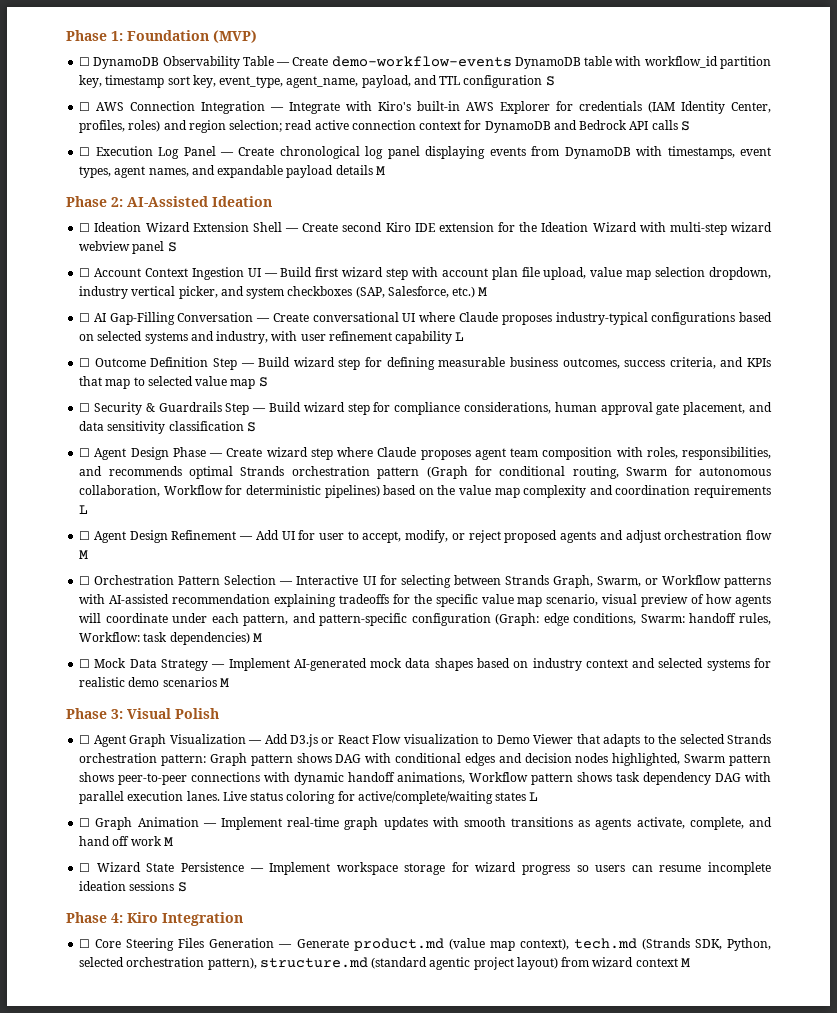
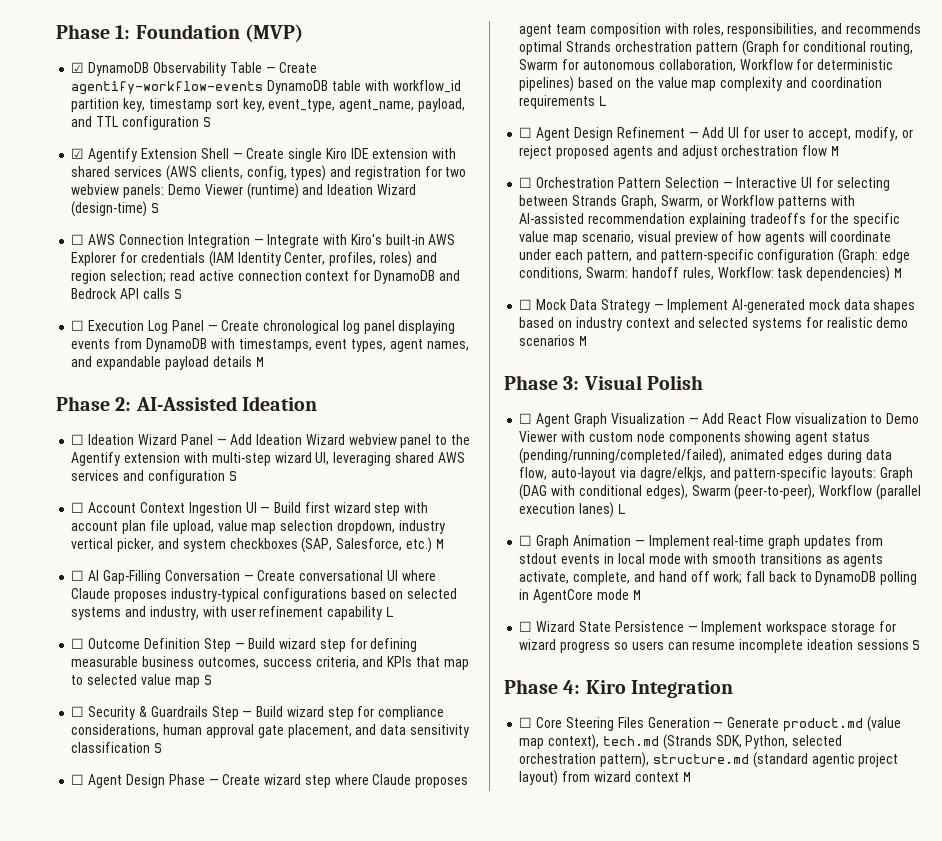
- ☐ DynamoDB Observability Table — Create demo-workflow-events DynamoDB table with workflow_id partition key, timestamp sort key, event_type, agent_name, payload, and TTL configuration S
+ ☑ DynamoDB Observability Table — Create agentify-workflow-events DynamoDB table with workflow_id partition key, timestamp sort key, event_type, agent_name, payload, and TTL configuration S
+ ☑ Agentify Extension Shell — Create single Kiro IDE extension with shared services (AWS clients, config, types) and registration for two webview panels: Demo Viewer (runtime) and Ideation Wizard (design-time) S
- ☐ Ideation Wizard Extension Shell — Create second Kiro IDE extension for the Ideation Wizard with multi-step wizard webview panel S
+ ☐ Ideation Wizard Panel — Add Ideation Wizard webview panel to the Agentify extension with multi-step wizard UI, leveraging shared AWS services and configuration S
- ☐ Agent Graph Visualization — Add D3.js or React Flow visualization to Demo Viewer that adapts to the selected Strands orchestration pattern: Graph pattern shows DAG with conditional edges and decision nodes highlighted, Swarm pattern shows peer-to-peer connections with dynamic handoff animations, Workflow pattern shows task dependency DAG with parallel execution lanes. Live status coloring for active/complete/waiting states L
+ ☐ Agent Graph Visualization — Add React Flow visualization to Demo Viewer with custom node components showing agent status (pending/running/completed/failed), animated edges during data flow, auto-layout via dagre/elkjs, and pattern-specific layouts: Graph (DAG with conditional edges), Swarm (peer-to-peer), Workflow (parallel execution lanes) L
- ☐ Graph Animation — Implement real-time graph updates with smooth transitions as agents activate, complete, and hand off work M
+ ☐ Graph Animation — Implement real-time graph updates from stdout events in local mode with smooth transitions as agents activate, complete, and hand off work; fall back to DynamoDB polling in AgentCore mode M

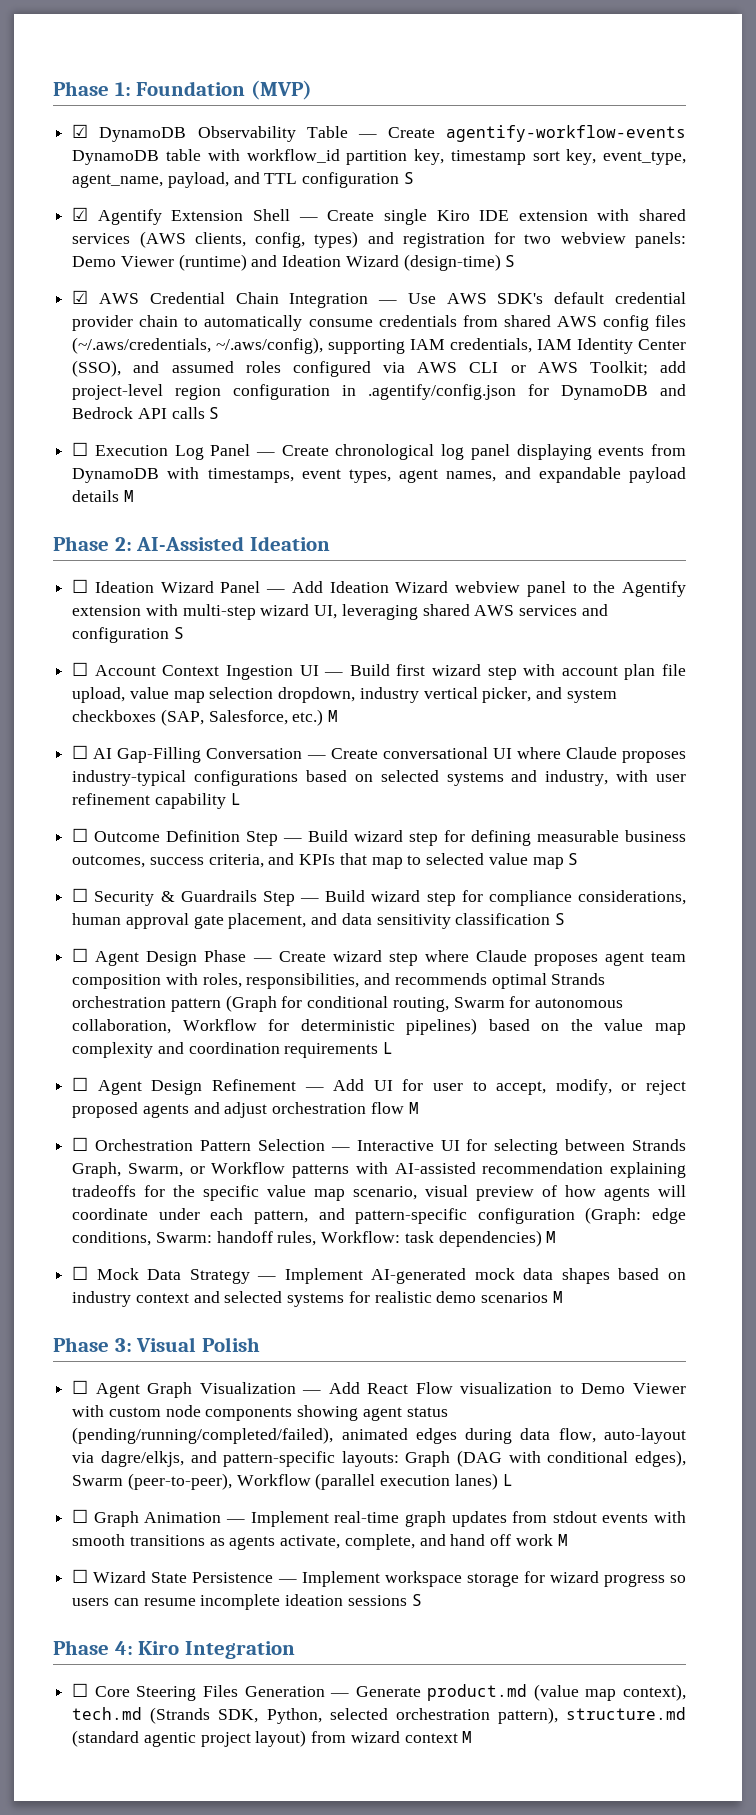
- ☐ AWS Connection Integration — Integrate with Kiro's built-in AWS Explorer for credentials (IAM Identity Center, profiles, roles) and region selection; read active connection context for DynamoDB and Bedrock API calls S
+ ☑ AWS Credential Chain Integration — Use AWS SDK's default credential provider chain to automatically consume credentials from shared AWS config files (~/.aws/credentials, ~/.aws/config), supporting IAM credentials, IAM Identity Center (SSO), and assumed roles configured via AWS CLI or AWS Toolkit; add project-level region configuration in .agentify/config.json for DynamoDB and Bedrock API calls S
- ☐ Graph Animation — Implement real-time graph updates from stdout events in local mode with smooth transitions as agents activate, complete, and hand off work; fall back to DynamoDB polling in AgentCore mode M
+ ☐ Graph Animation — Implement real-time graph updates from stdout events with smooth transitions as agents activate, complete, and hand off work M

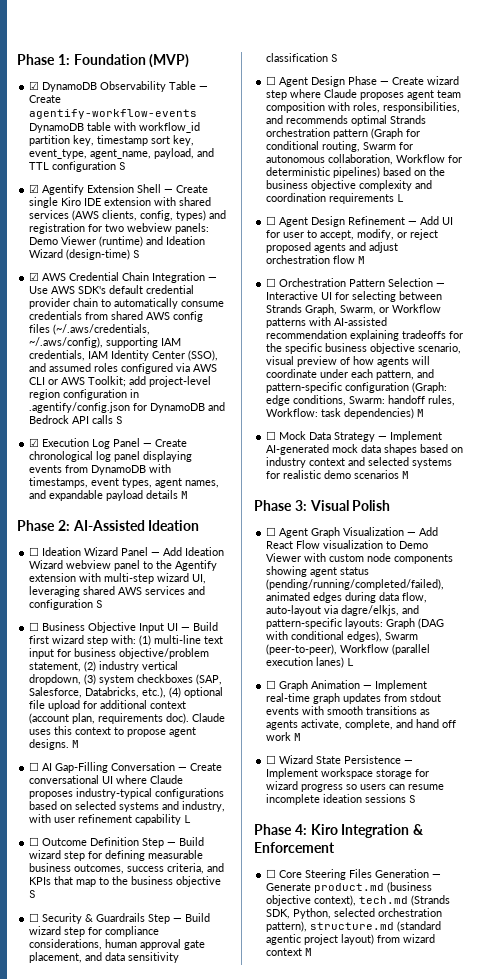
- ☐ Execution Log Panel — Create chronological log panel displaying events from DynamoDB with timestamps, event types, agent names, and expandable payload details M
+ ☑ Execution Log Panel — Create chronological log panel displaying events from DynamoDB with timestamps, event types, agent names, and expandable payload details M
- ☐ Account Context Ingestion UI — Build first wizard step with account plan file upload, value map selection dropdown, industry vertical picker, and system checkboxes (SAP, Salesforce, etc.) M
+ ☐ Business Objective Input UI — Build first wizard step with: (1) multi-line text input for business objective/problem statement, (2) industry vertical dropdown, (3) system checkboxes (SAP, Salesforce, Databricks, etc.), (4) optional file upload for additional context (account plan, requirements doc). Claude uses this context to propose agent designs. M
- ☐ Outcome Definition Step — Build wizard step for defining measurable business outcomes, success criteria, and KPIs that map to selected value map S
+ ☐ Outcome Definition Step — Build wizard step for defining measurable business outcomes, success criteria, and KPIs that map to the business objective S
- ☐ Agent Design Phase — Create wizard step where Claude proposes agent team composition with roles, responsibilities, and recommends optimal Strands orchestration pattern (Graph for conditional routing, Swarm for autonomous collaboration, Workflow for deterministic pipelines) based on the value map complexity and coordination requirements L
+ ☐ Agent Design Phase — Create wizard step where Claude proposes agent team composition with roles, responsibilities, and recommends optimal Strands orchestration pattern (Graph for conditional routing, Swarm for autonomous collaboration, Workflow for deterministic pipelines) based on the business objective complexity and coordination requirements L
- ☐ Orchestration Pattern Selection — Interactive UI for selecting between Strands Graph, Swarm, or Workflow patterns with AI-assisted recommendation explaining tradeoffs for the specific value map scenario, visual preview of how agents will coordinate under each pattern, and pattern-specific configuration (Graph: edge conditions, Swarm: handoff rules, Workflow: task dependencies) M
+ ☐ Orchestration Pattern Selection — Interactive UI for selecting between Strands Graph, Swarm, or Workflow patterns with AI-assisted recommendation explaining tradeoffs for the specific business objective scenario, visual preview of how agents will coordinate under each pattern, and pattern-specific configuration (Graph: edge conditions, Swarm: handoff rules, Workflow: task dependencies) M
- Phase 4: Kiro Integration
+ Phase 4: Kiro Integration & Enforcement
- ☐ Core Steering Files Generation — Generate product.md (value map context), tech.md (Strands SDK, Python, selected orchestration pattern), structure.md (standard agentic project layout) from wizard context M
+ ☐ Core Steering Files Generation — Generate product.md (business objective context), tech.md (Strands SDK, Python, selected orchestration pattern), structure.md (standard agentic project layout) from wizard context M

